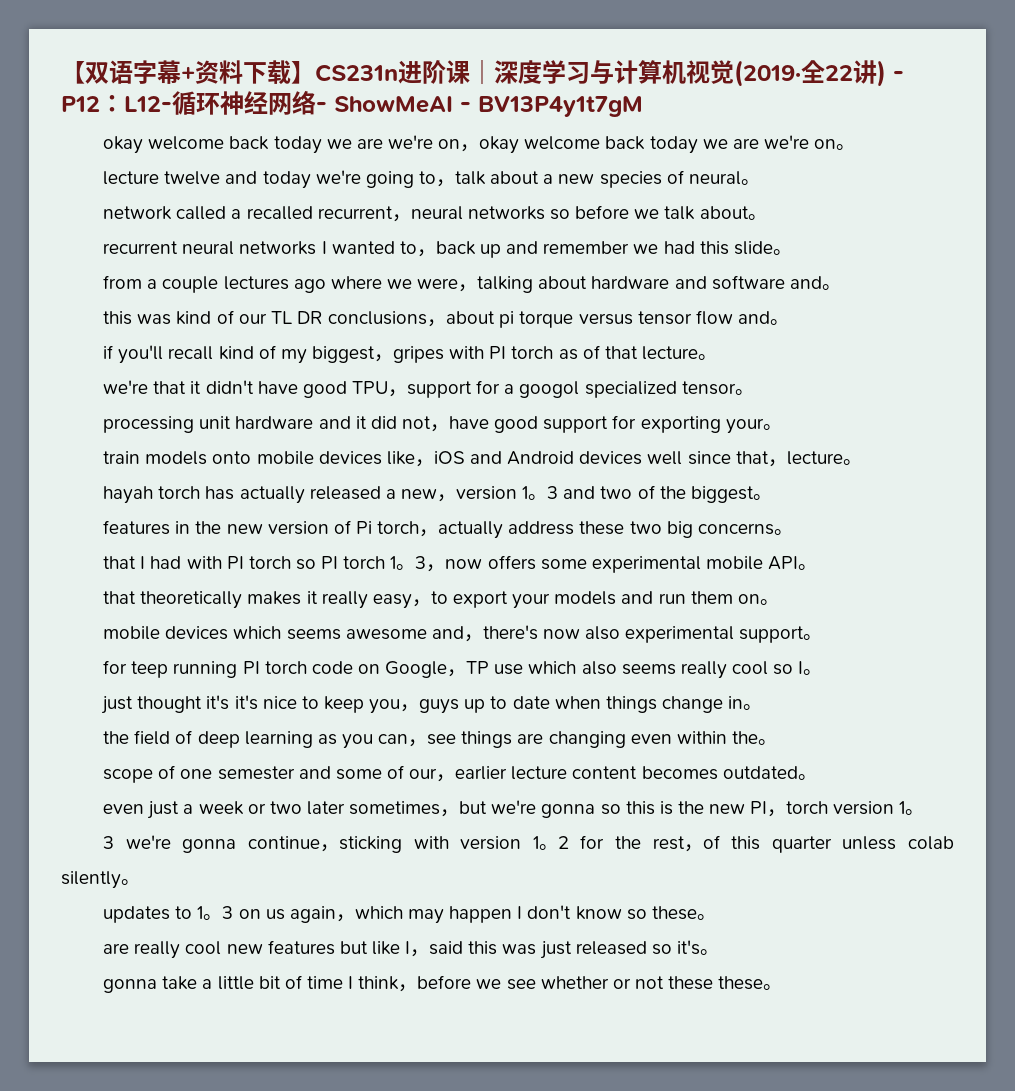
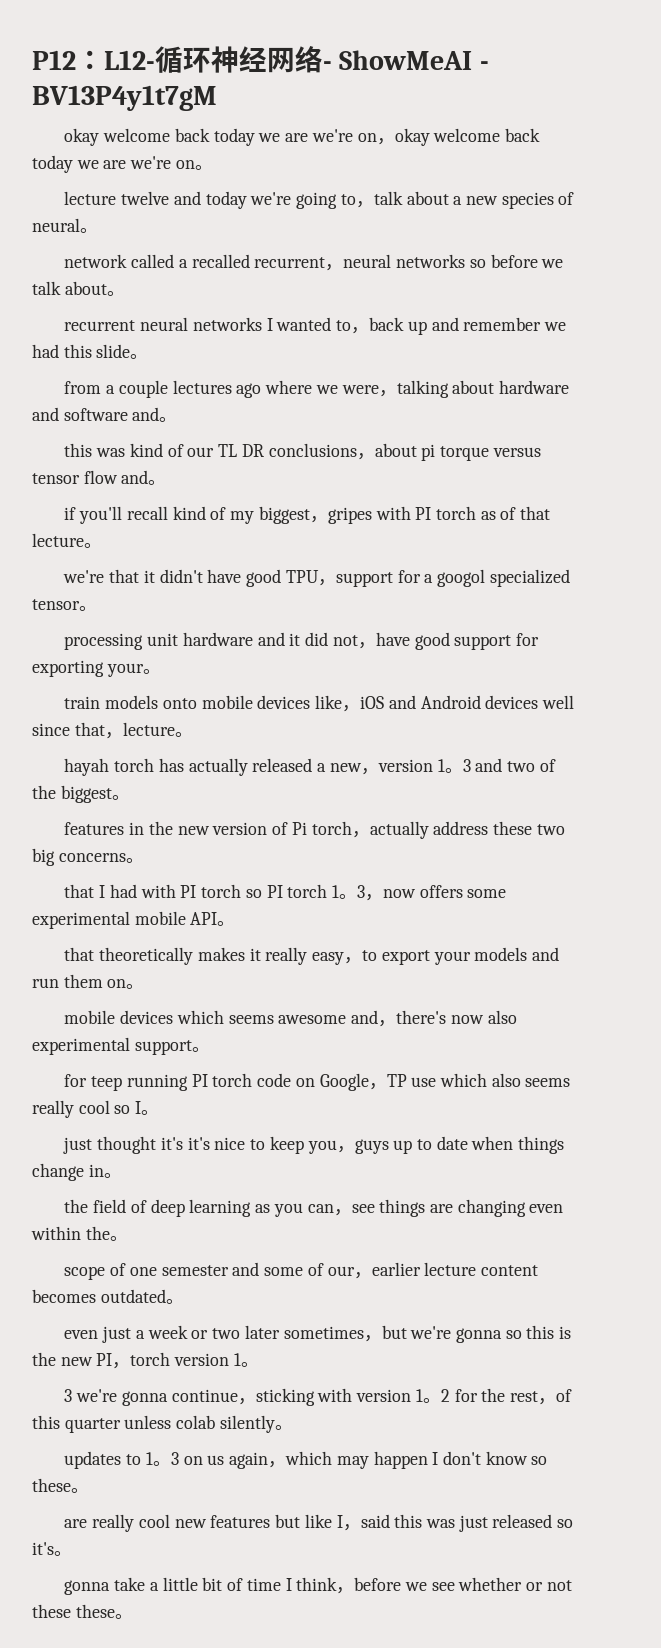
- 【双语字幕+资料下载】CS231n进阶课｜深度学习与计算机视觉(2019·全22讲) - P12：L12-循环神经网络- ShowMeAI - BV13P4y1t7gM
+ P12：L12-循环神经网络- ShowMeAI - BV13P4y1t7gM

